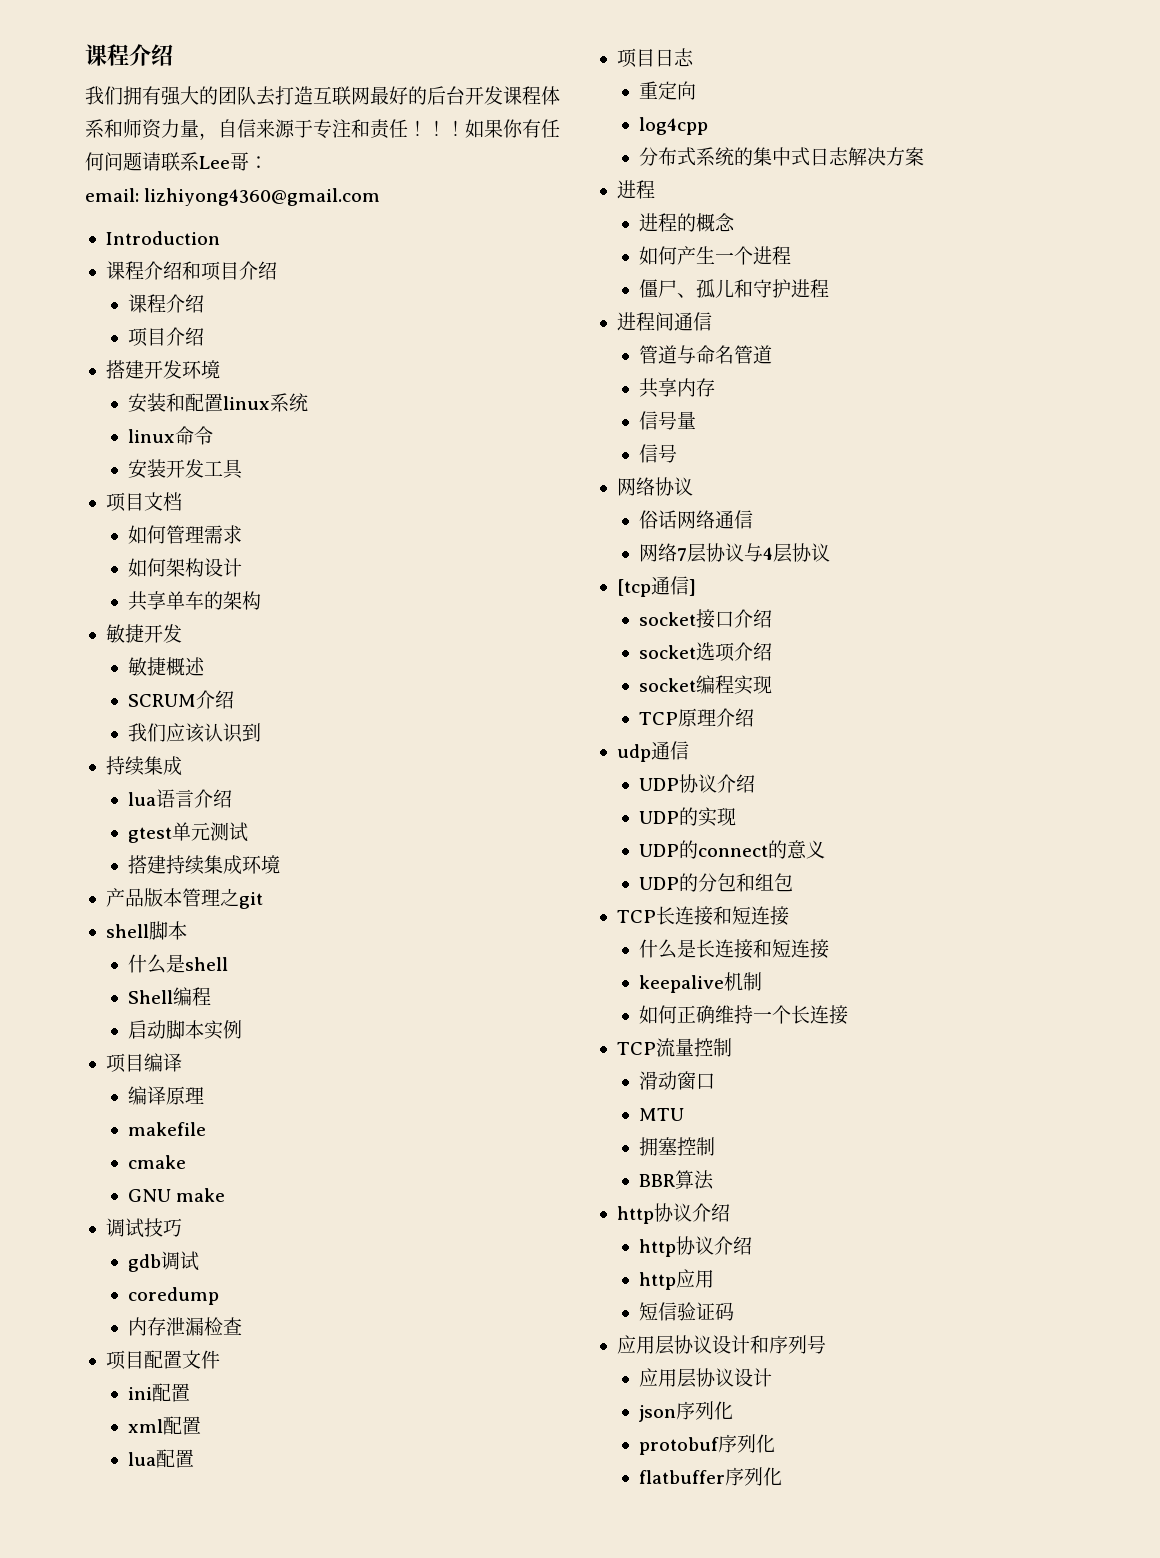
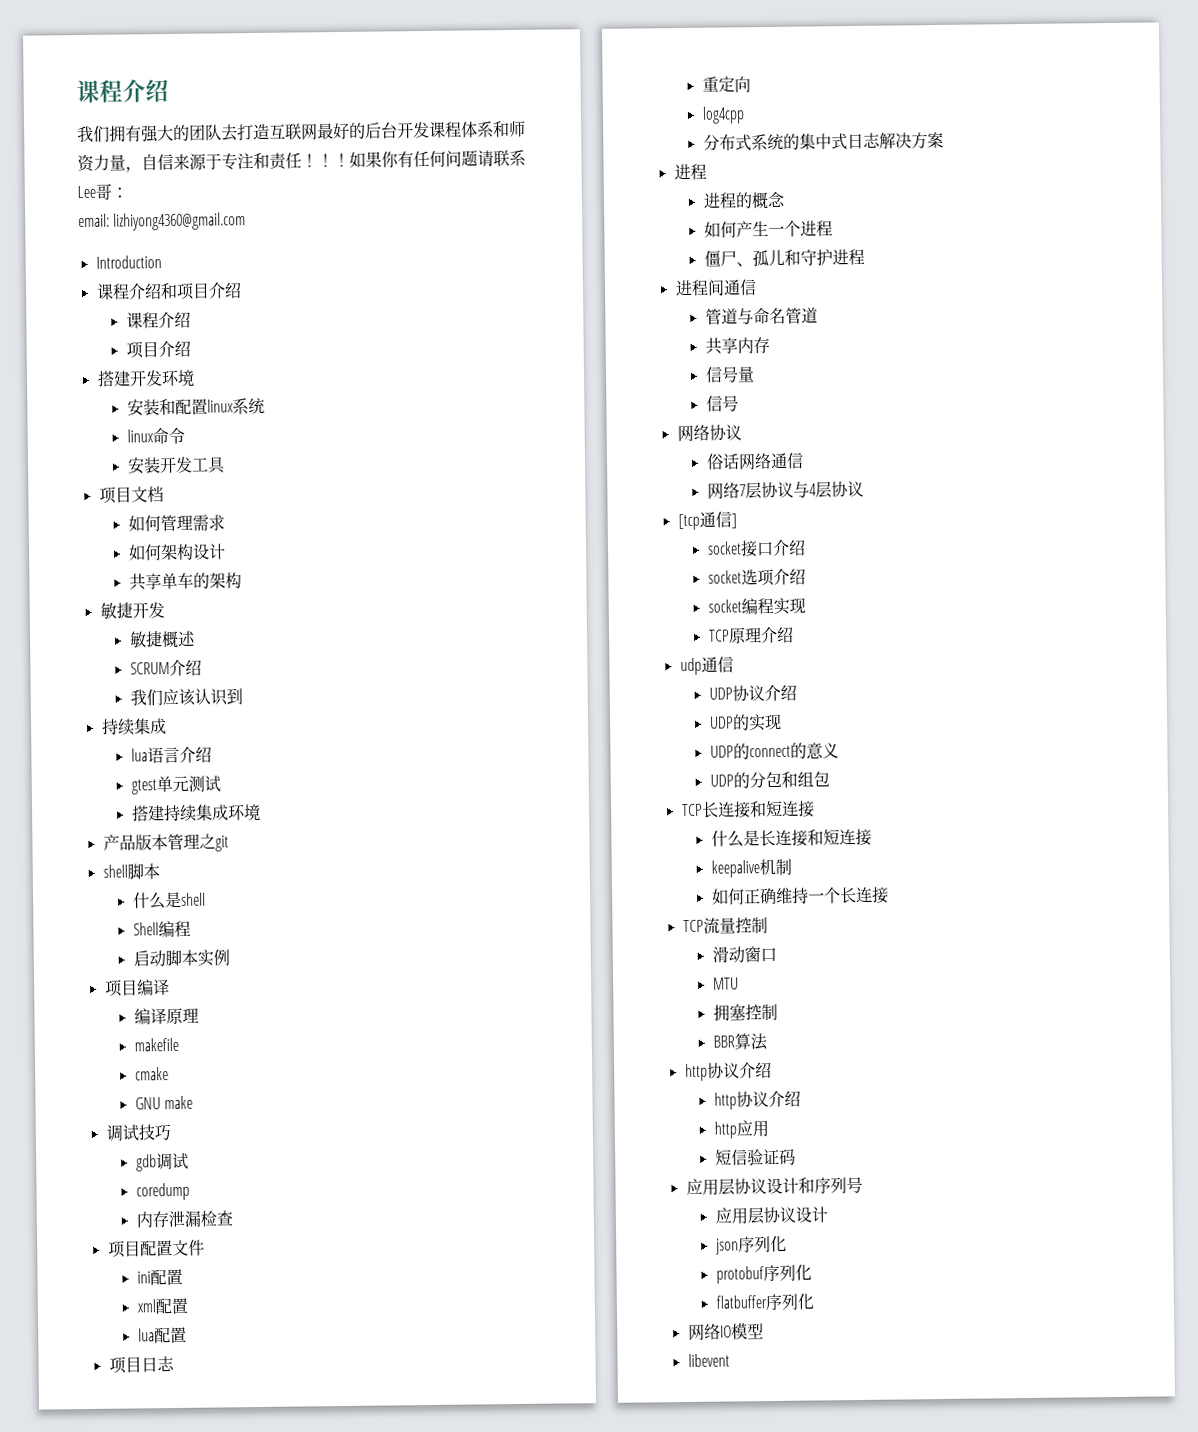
+ 网络IO模型
+ libevent

